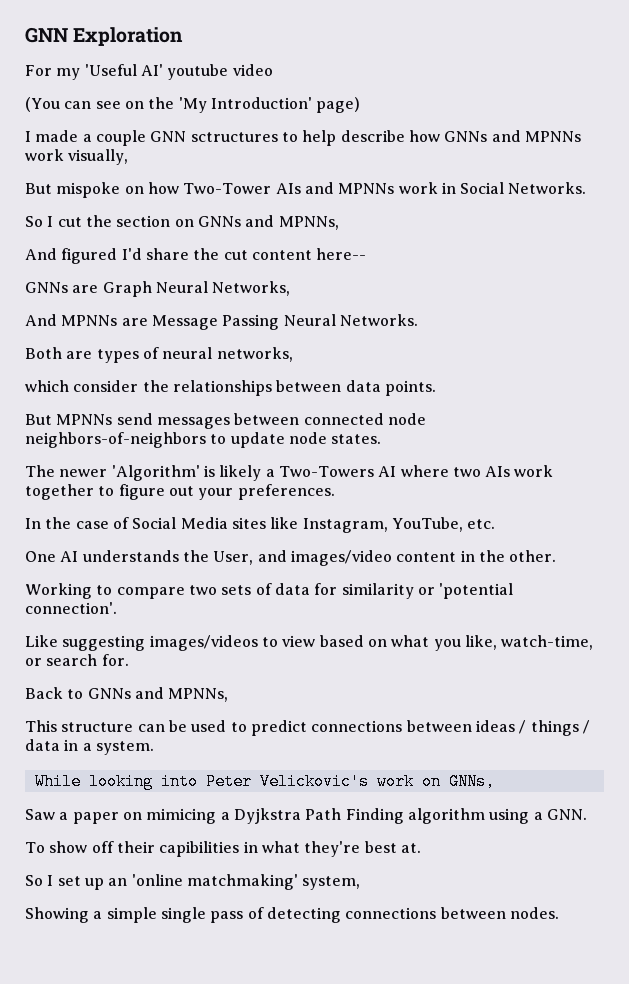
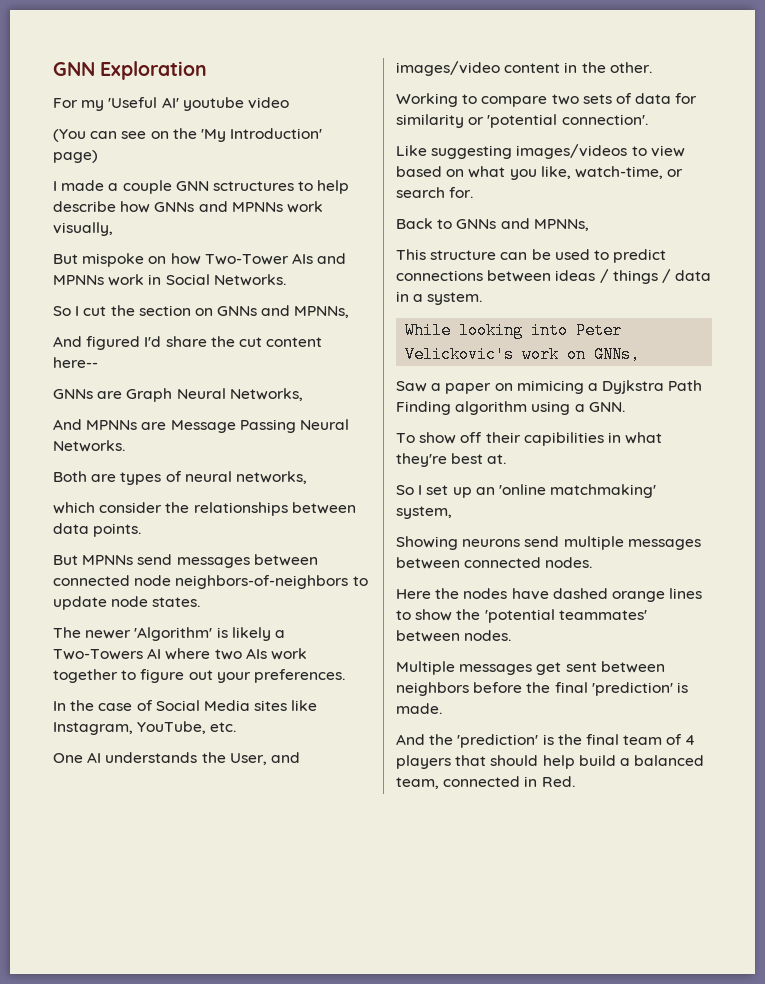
- Showing a simple single pass of detecting connections between nodes.
+ Showing neurons send multiple messages between connected nodes.
+ Here the nodes have dashed orange lines to show the 'potential teammates' between nodes.
+ Multiple messages get sent between neighbors before the final 'prediction' is made.
+ And the 'prediction' is the final team of 4 players that should help build a balanced team, connected in Red.

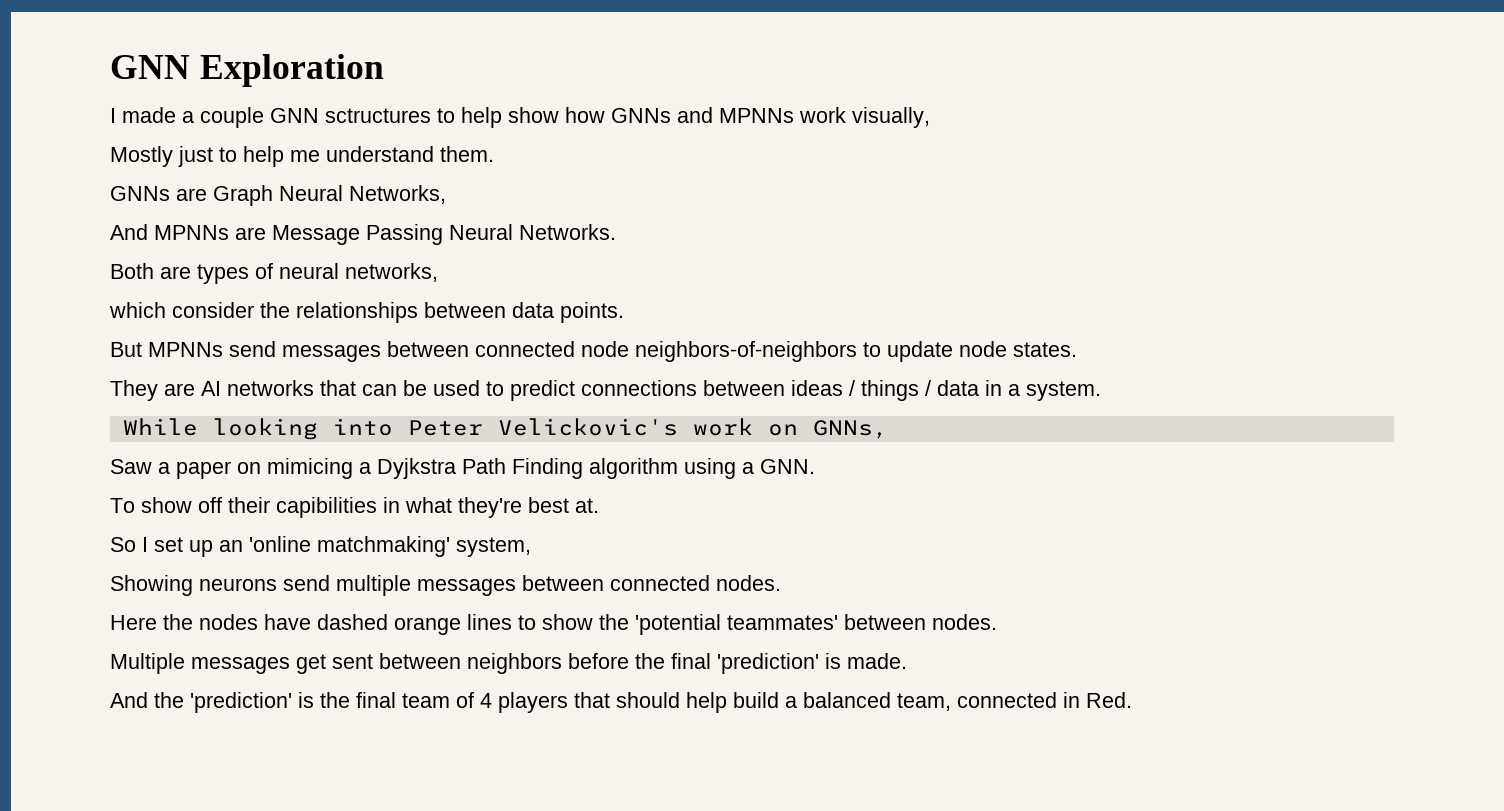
- For my 'Useful AI' youtube video
- (You can see on the 'My Introduction' page)
- I made a couple GNN sctructures to help describe how GNNs and MPNNs work visually,
+ I made a couple GNN sctructures to help show how GNNs and MPNNs work visually,
- But mispoke on how Two-Tower AIs and MPNNs work in Social Networks.
- So I cut the section on GNNs and MPNNs,
- And figured I'd share the cut content here--
+ Mostly just to help me understand them.
- The newer 'Algorithm' is likely a Two-Towers AI where two AIs work together to figure out your preferences.
- In the case of Social Media sites like Instagram, YouTube, etc.
- One AI understands the User, and images/video content in the other.
- Working to compare two sets of data for similarity or 'potential connection'.
- Like suggesting images/videos to view based on what you like, watch-time, or search for.
- Back to GNNs and MPNNs,
- This structure can be used to predict connections between ideas / things / data in a system.
+ They are AI networks that can be used to predict connections between ideas / things / data in a system.

